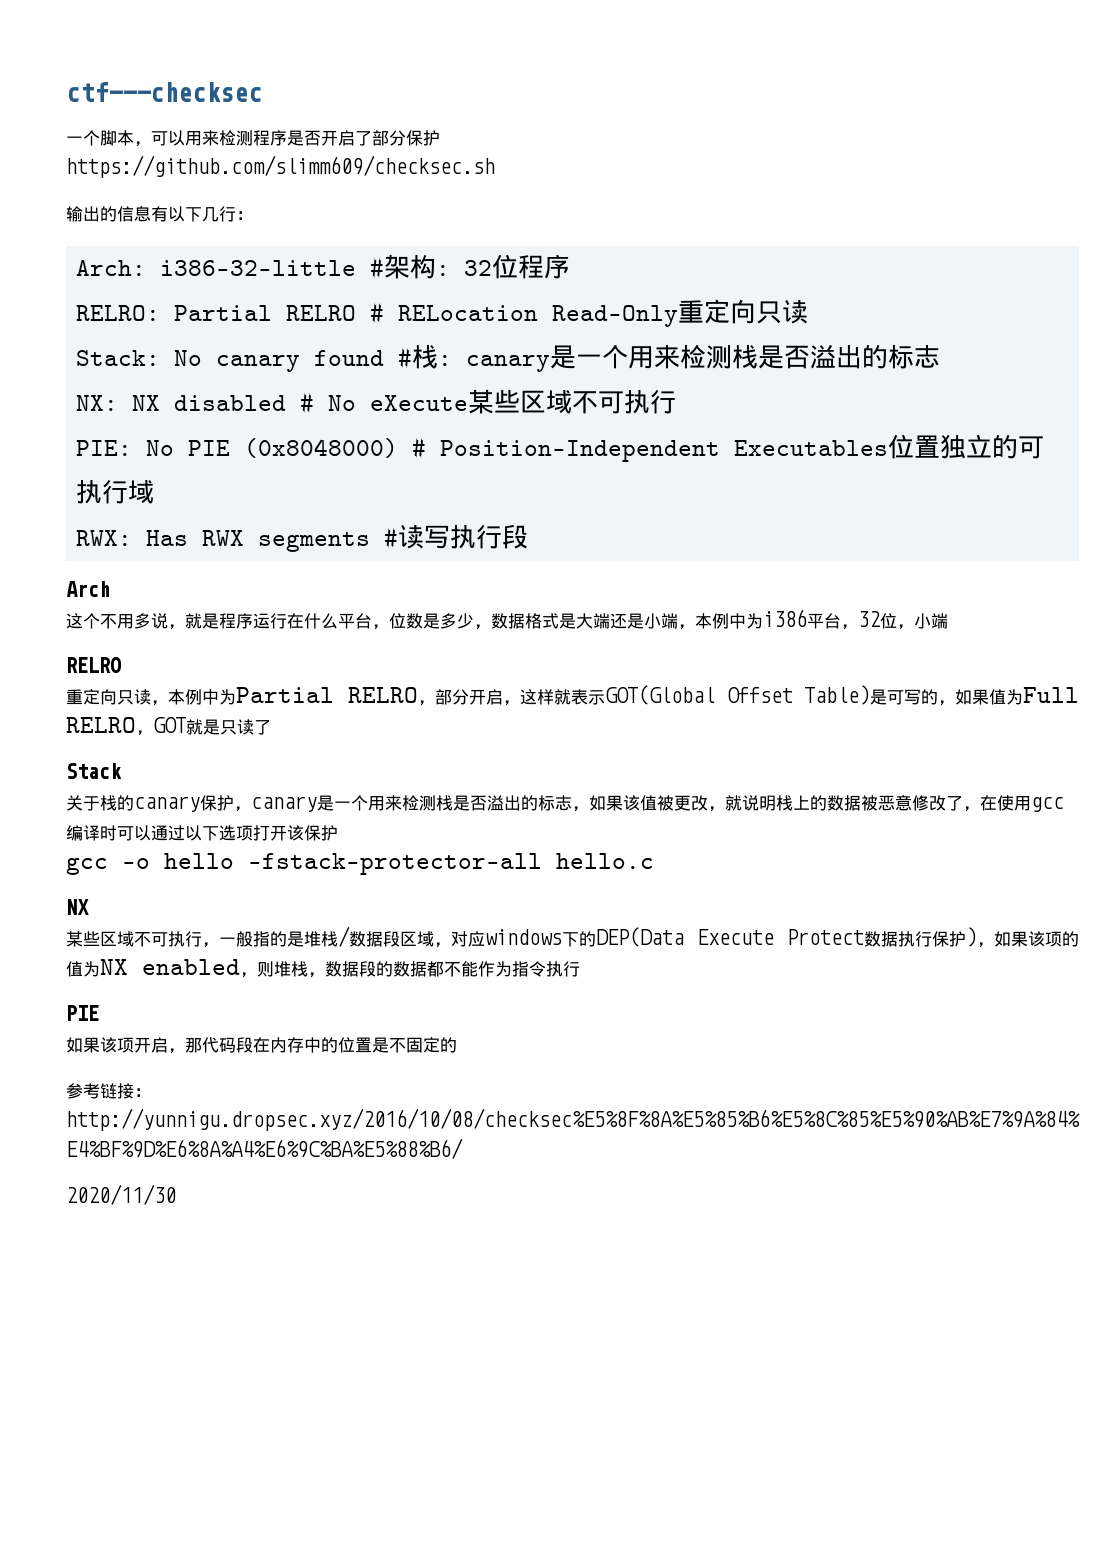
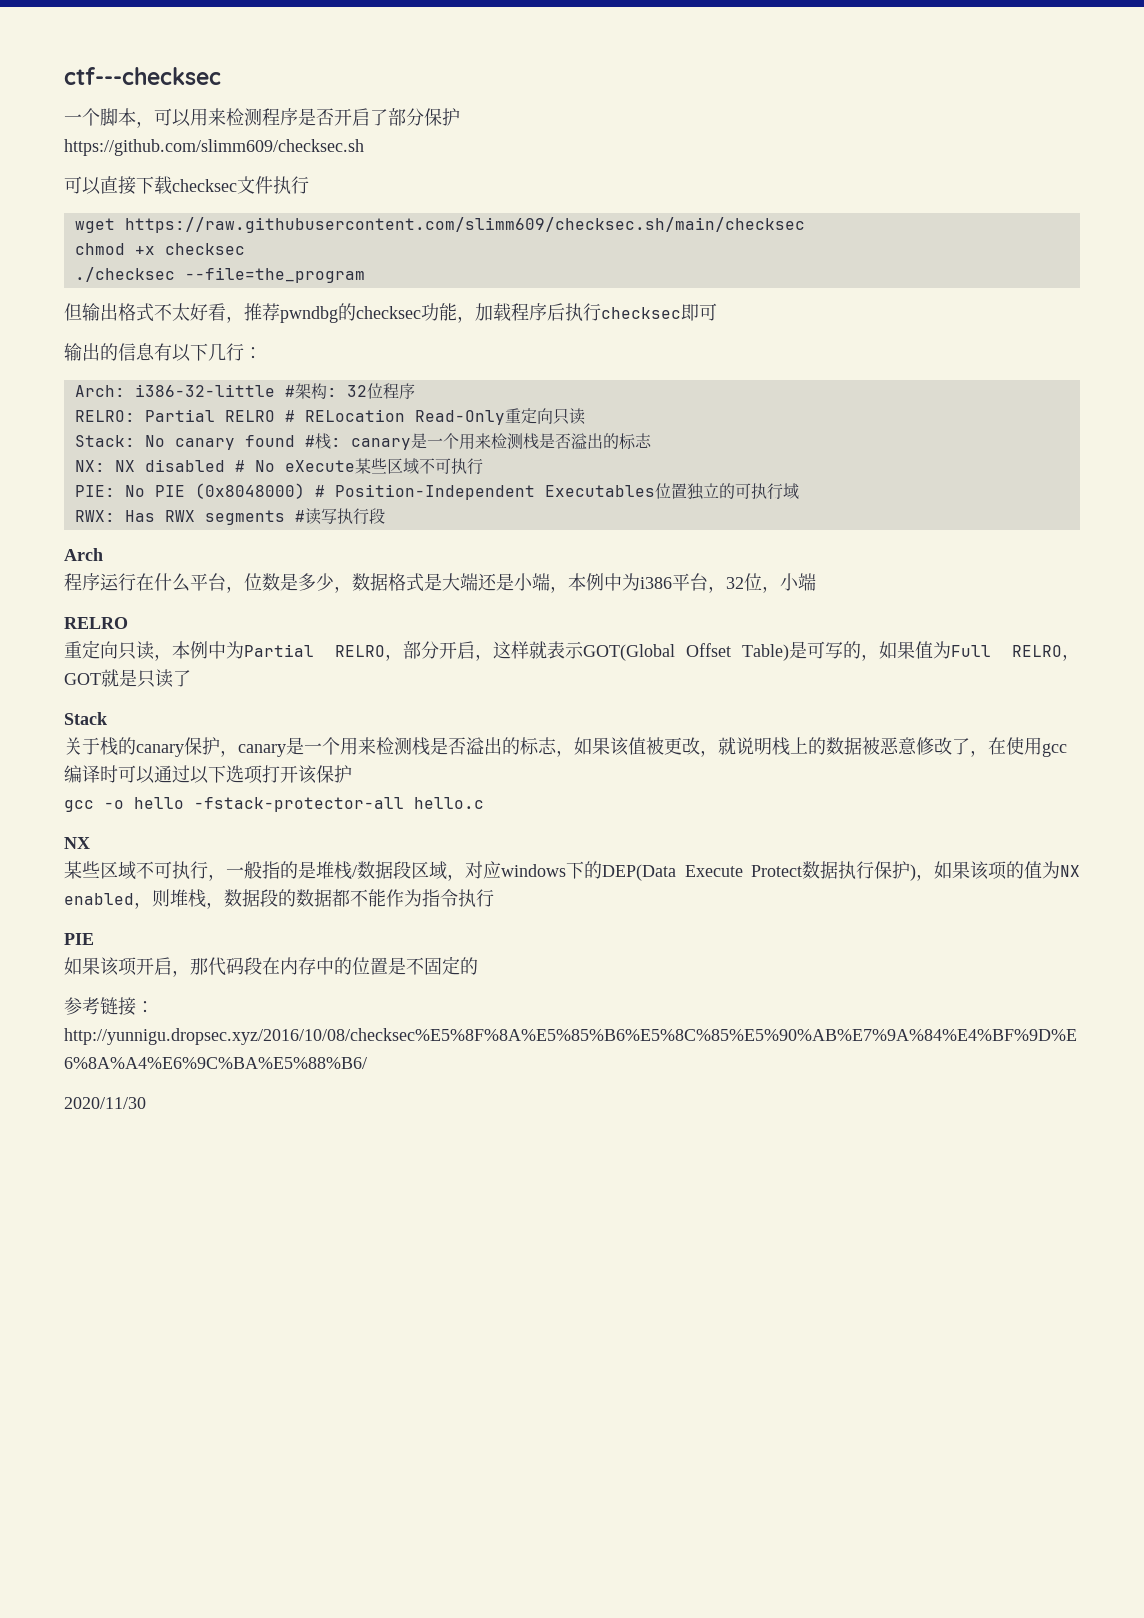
+ 可以直接下载checksec文件执行
+ wget https://raw.githubusercontent.com/slimm609/checksec.sh/main/checksec
+ chmod +x checksec
+ ./checksec --file=the_program
+ 但输出格式不太好看，推荐pwndbg的checksec功能，加载程序后执行checksec即可
- 这个不用多说，就是程序运行在什么平台，位数是多少，数据格式是大端还是小端，本例中为i386平台，32位，小端
+ 程序运行在什么平台，位数是多少，数据格式是大端还是小端，本例中为i386平台，32位，小端

